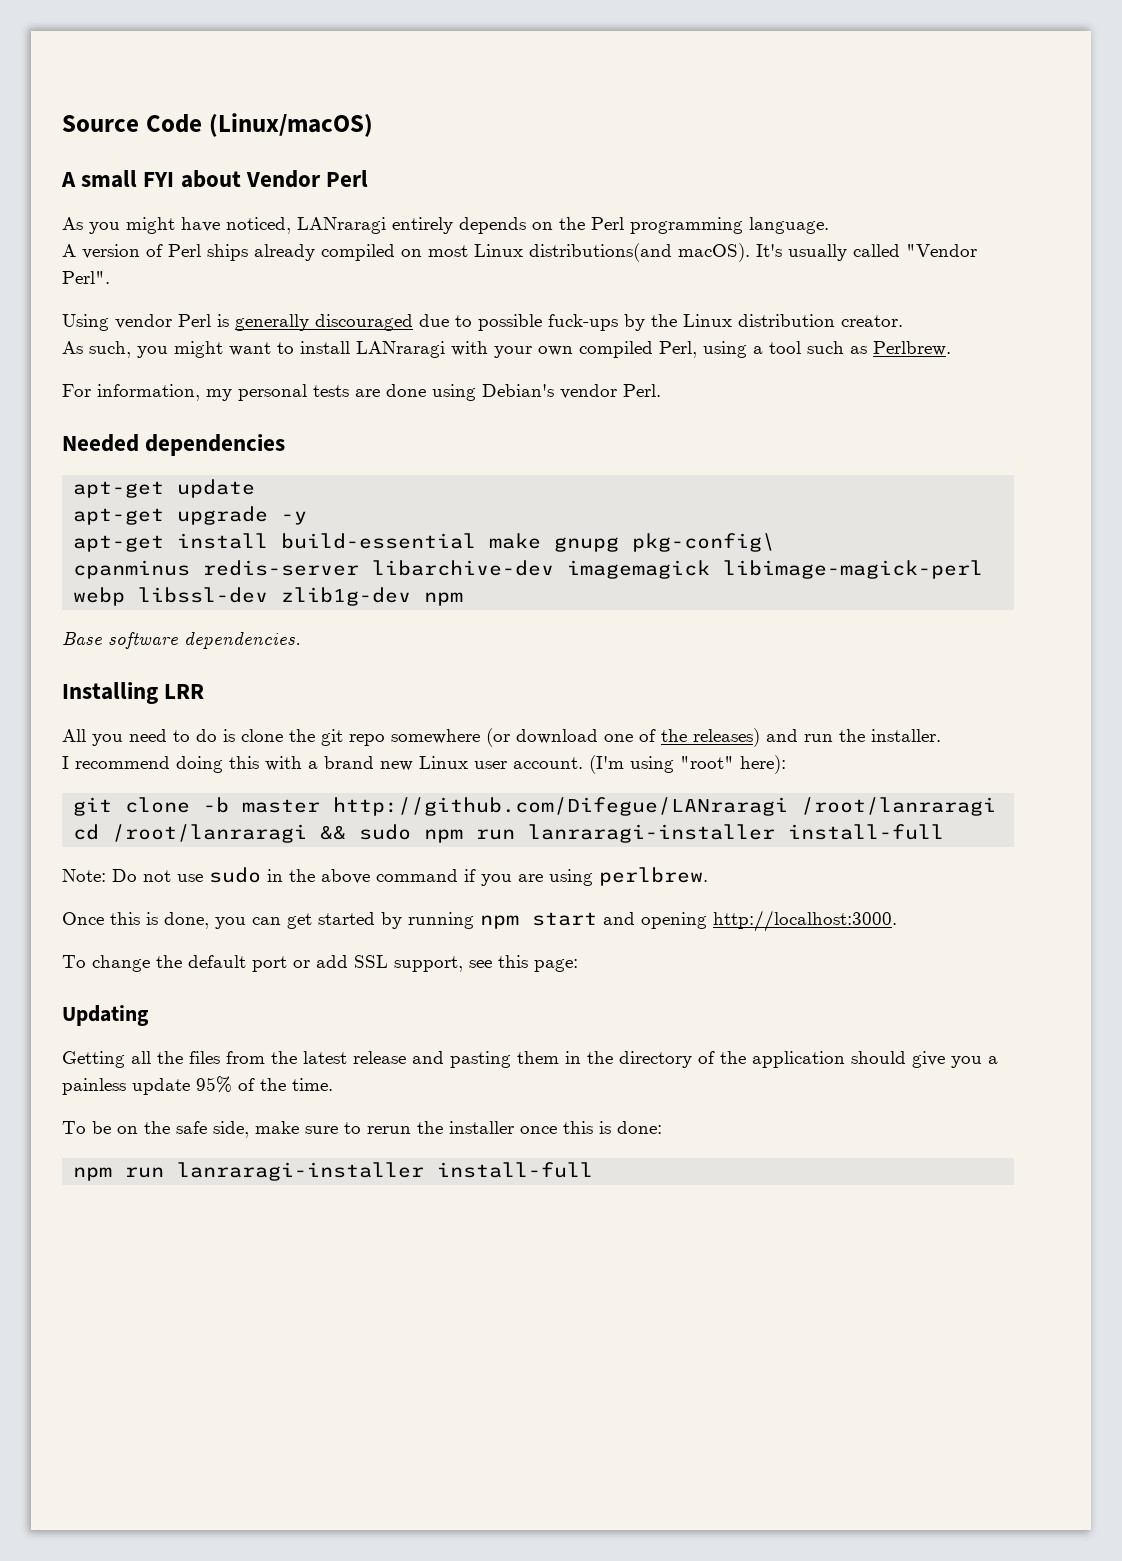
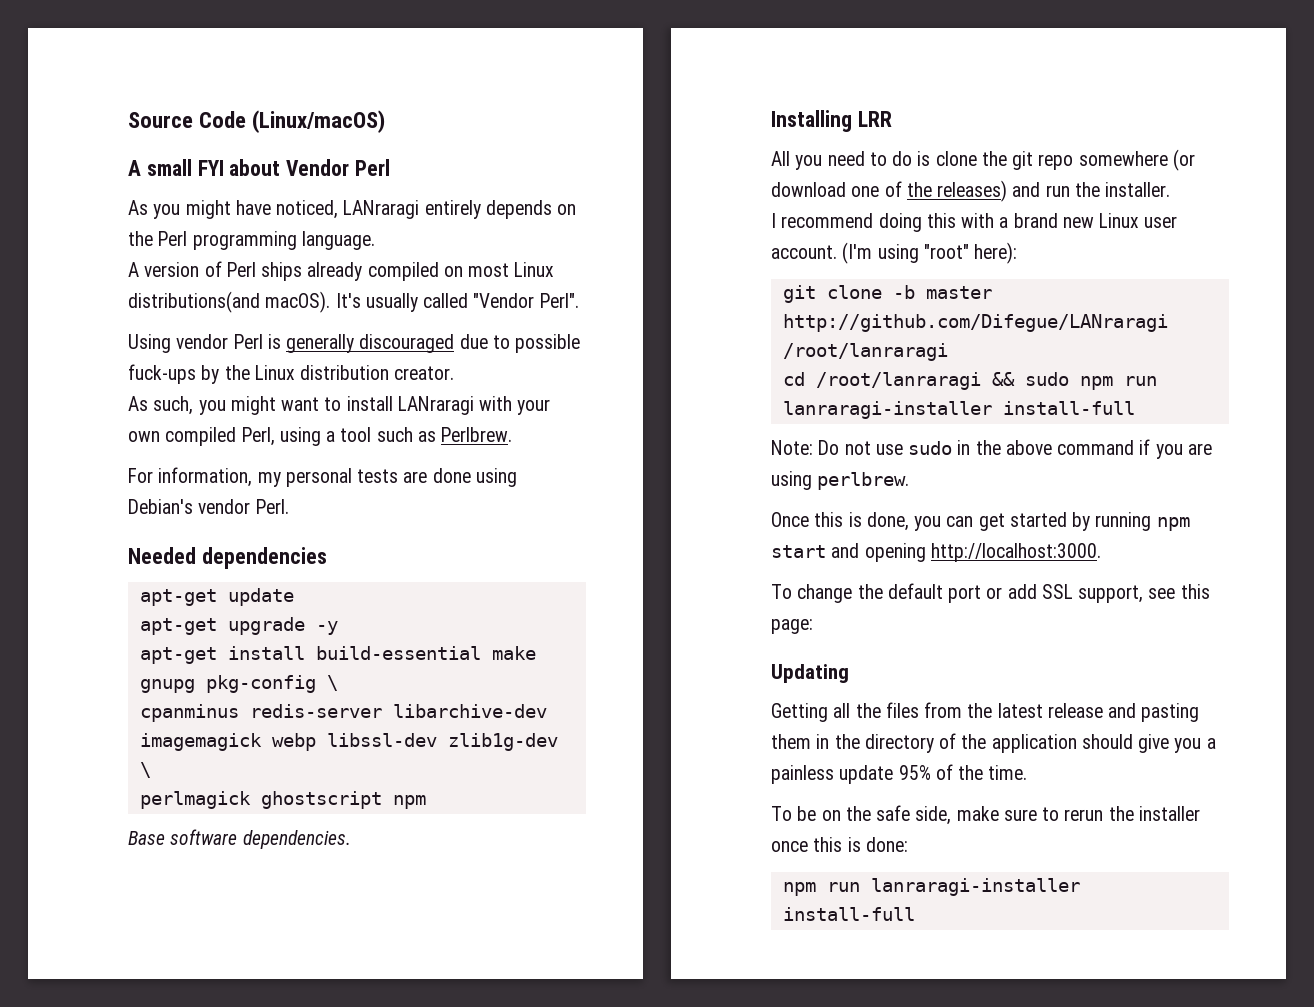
- apt-get install build-essential make gnupg pkg-config\
+ apt-get install build-essential make gnupg pkg-config \
- cpanminus redis-server libarchive-dev imagemagick libimage-magick-perl webp libssl-dev zlib1g-dev npm
+ cpanminus redis-server libarchive-dev imagemagick webp libssl-dev zlib1g-dev \
+ perlmagick ghostscript npm

